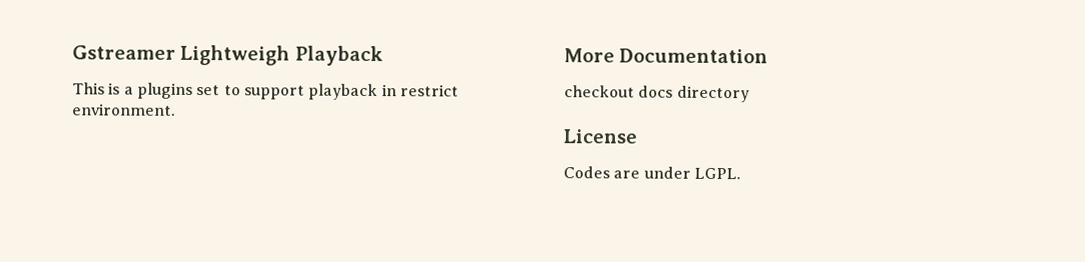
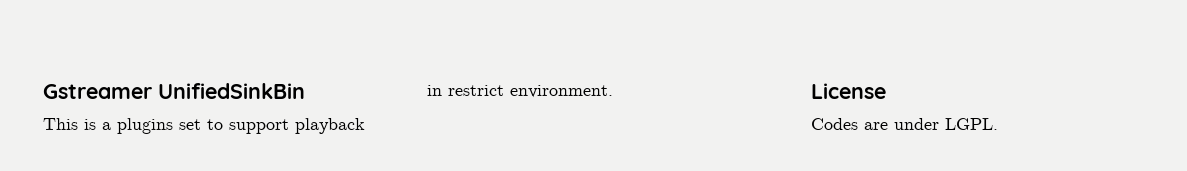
- Gstreamer Lightweigh Playback
+ Gstreamer UnifiedSinkBin
- More Documentation
- checkout docs directory

